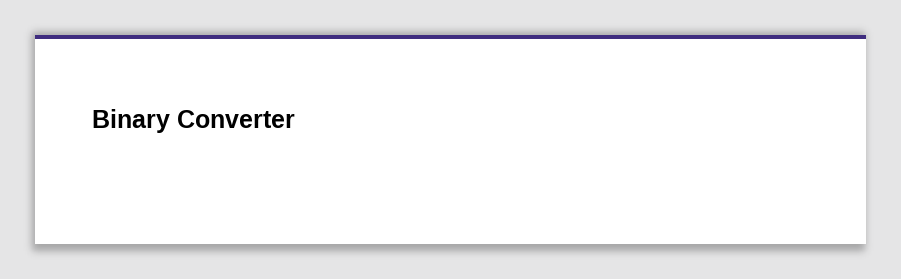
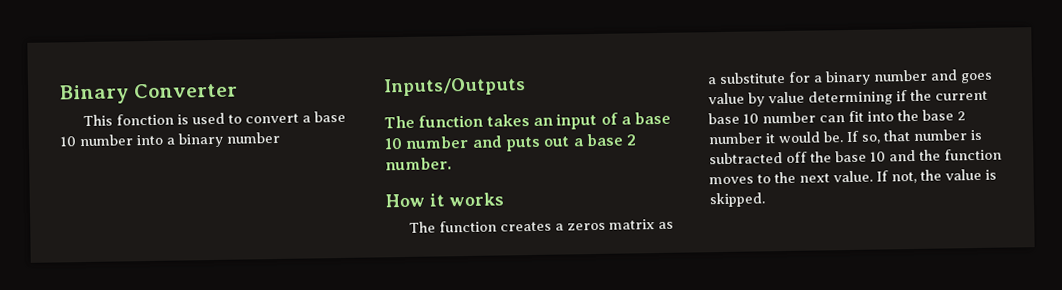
+ This fonction is used to convert a base 10 number into a binary number
+ Inputs/Outputs
+ The function takes an input of a base 10 number and puts out a base 2 number.
+ How it works
+ The function creates a zeros matrix as a substitute for a binary number and goes value by value determining if the current base 10 number can fit into the base 2 number it would be. If so, that number is subtracted off the base 10 and the function moves to the next value. If not, the value is skipped.

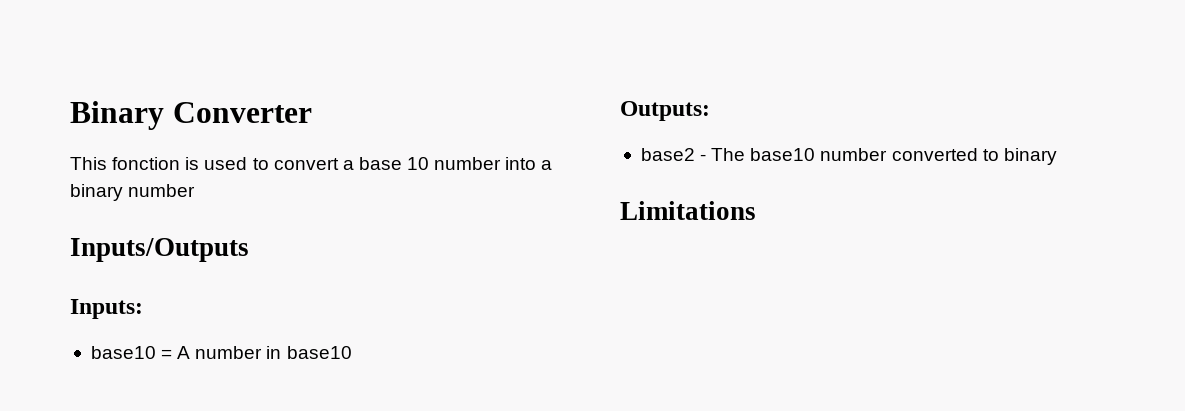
- The function takes an input of a base 10 number and puts out a base 2 number.
- How it works
- The function creates a zeros matrix as a substitute for a binary number and goes value by value determining if the current base 10 number can fit into the base 2 number it would be. If so, that number is subtracted off the base 10 and the function moves to the next value. If not, the value is skipped.
+ Inputs:
+ base10 = A number in base10
+ Outputs:
+ base2 - The base10 number converted to binary
+ Limitations

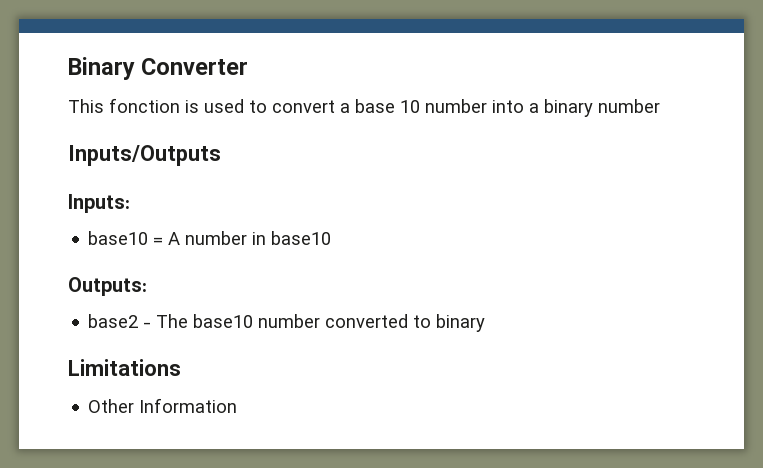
+ Other Information

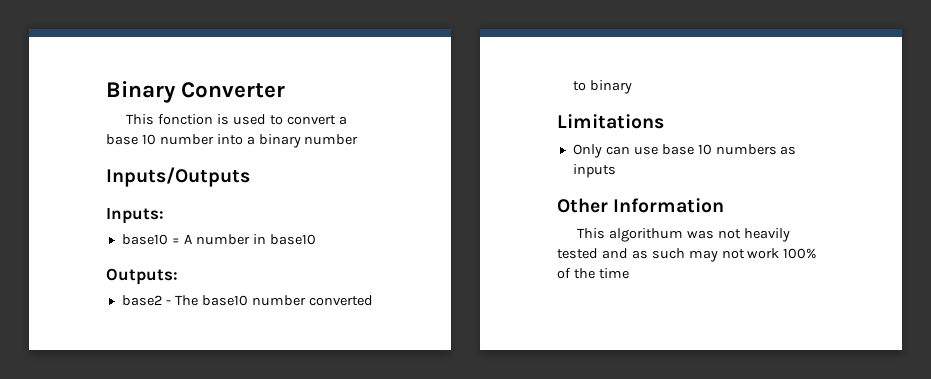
+ Only can use base 10 numbers as inputs
  Other Information
+ This algorithum was not heavily tested and as such may not work 100% of the time

